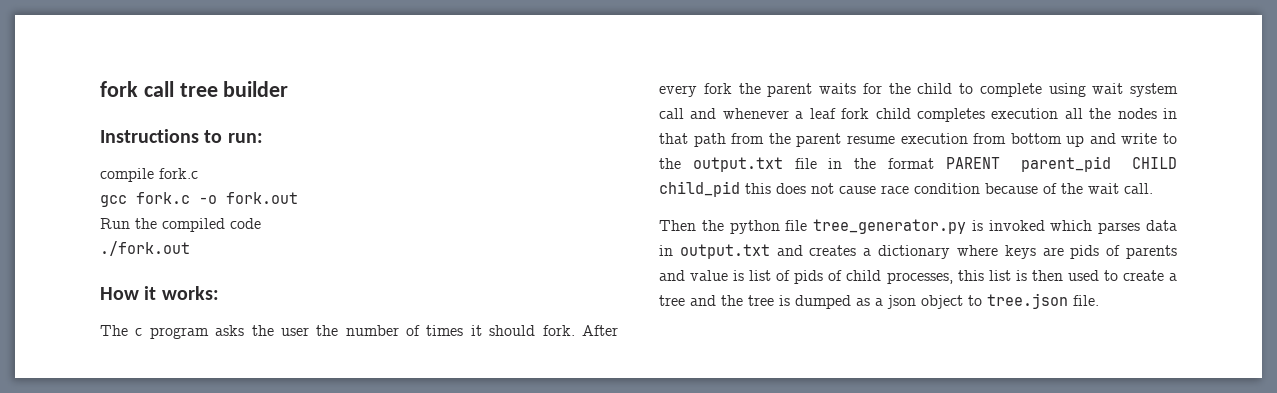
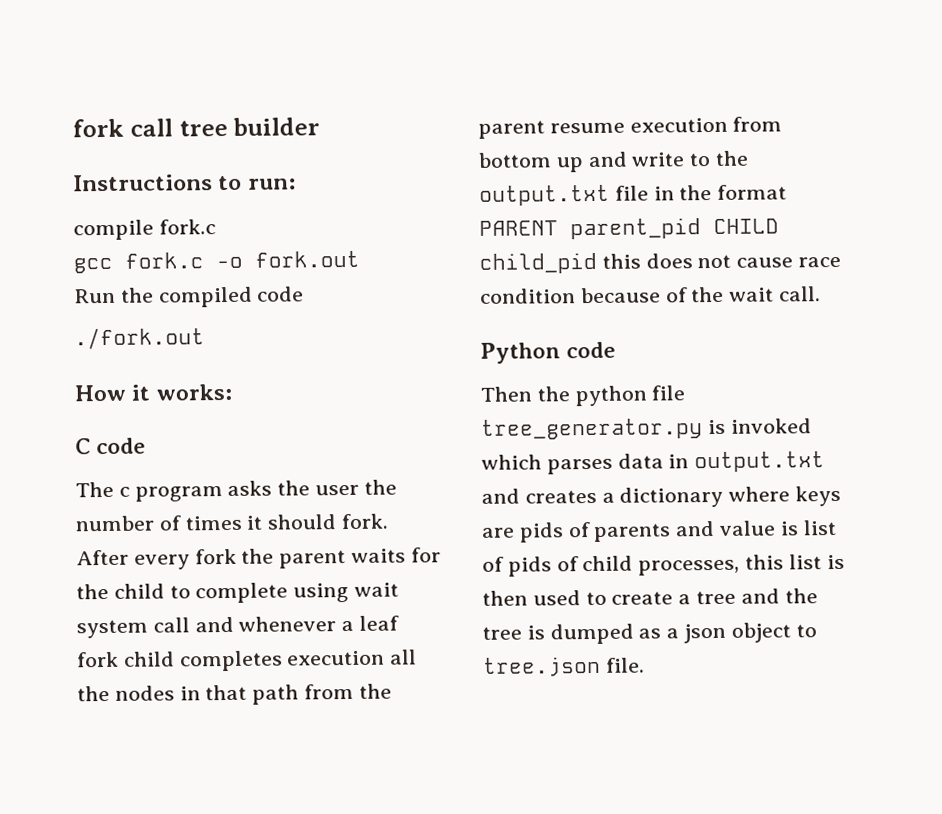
+ C code
+ Python code

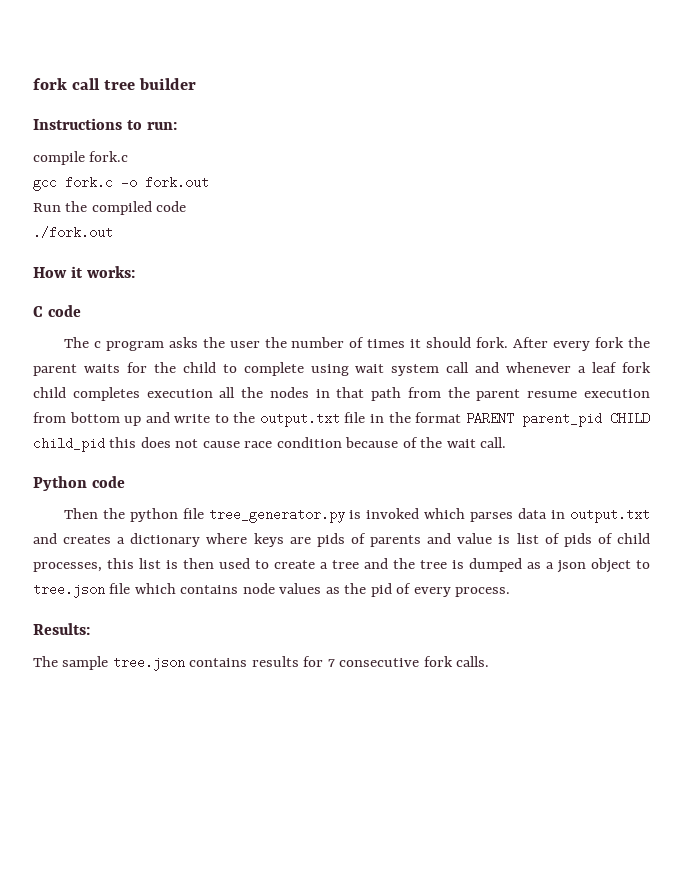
- Then the python file tree_generator.py is invoked which parses data in output.txt and creates a dictionary where keys are pids of parents and value is list of pids of child processes, this list is then used to create a tree and the tree is dumped as a json object to tree.json file.
+ Then the python file tree_generator.py is invoked which parses data in output.txt and creates a dictionary where keys are pids of parents and value is list of pids of child processes, this list is then used to create a tree and the tree is dumped as a json object to tree.json file which contains node values as the pid of every process.
+ Results:
+ The sample tree.json contains results for 7 consecutive fork calls.

